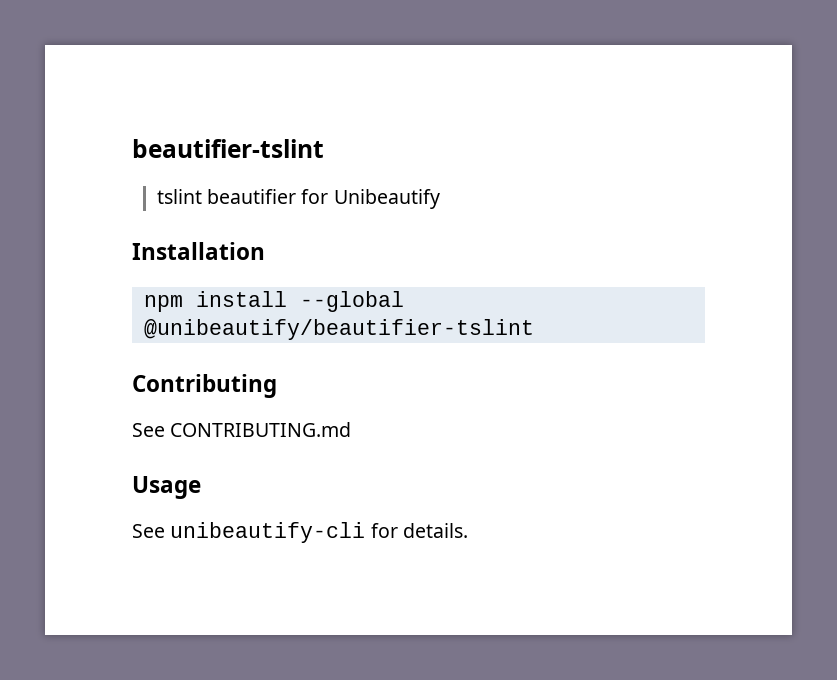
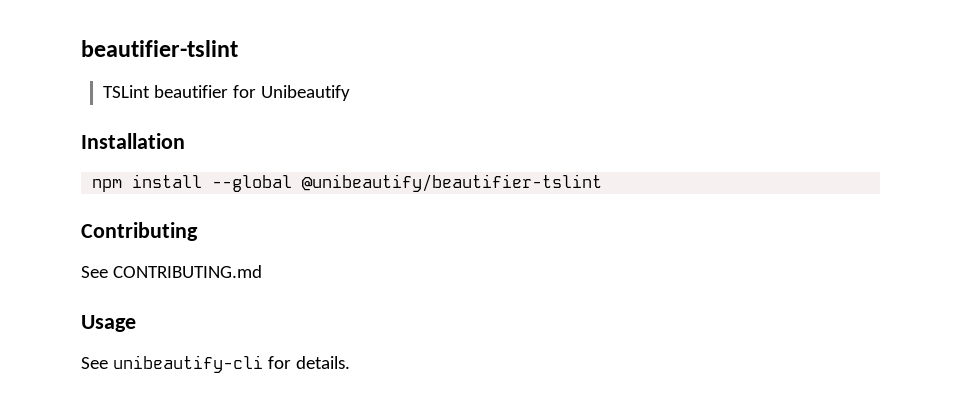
- tslint beautifier for Unibeautify
+ TSLint beautifier for Unibeautify

